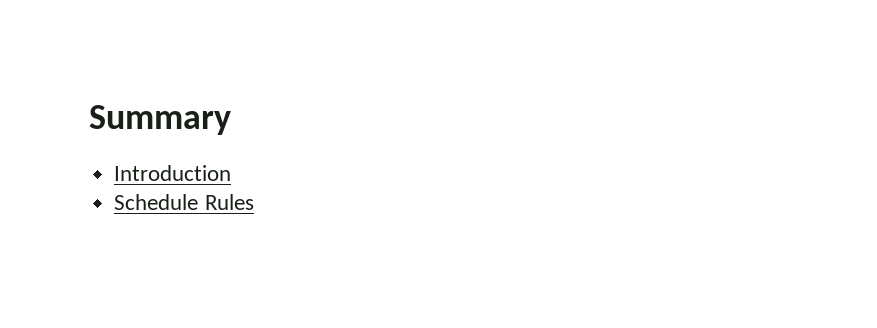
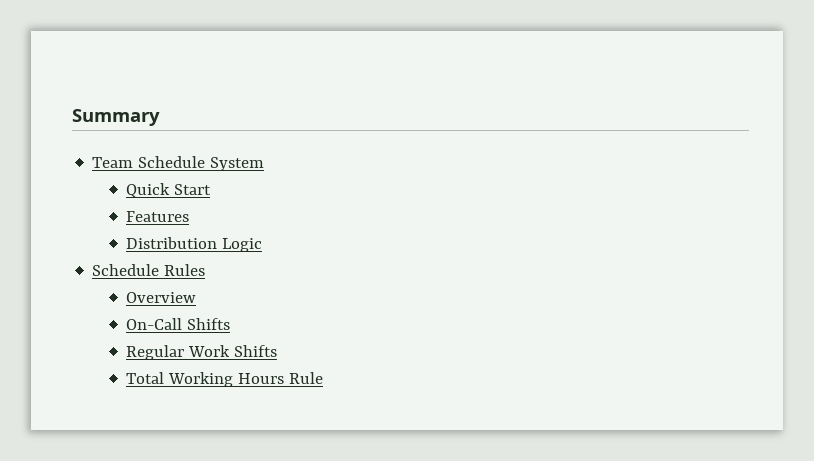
- Introduction
+ Team Schedule System
+ Quick Start
+ Features
+ Distribution Logic
  Schedule Rules
+ Overview
+ On-Call Shifts
+ Regular Work Shifts
+ Total Working Hours Rule

